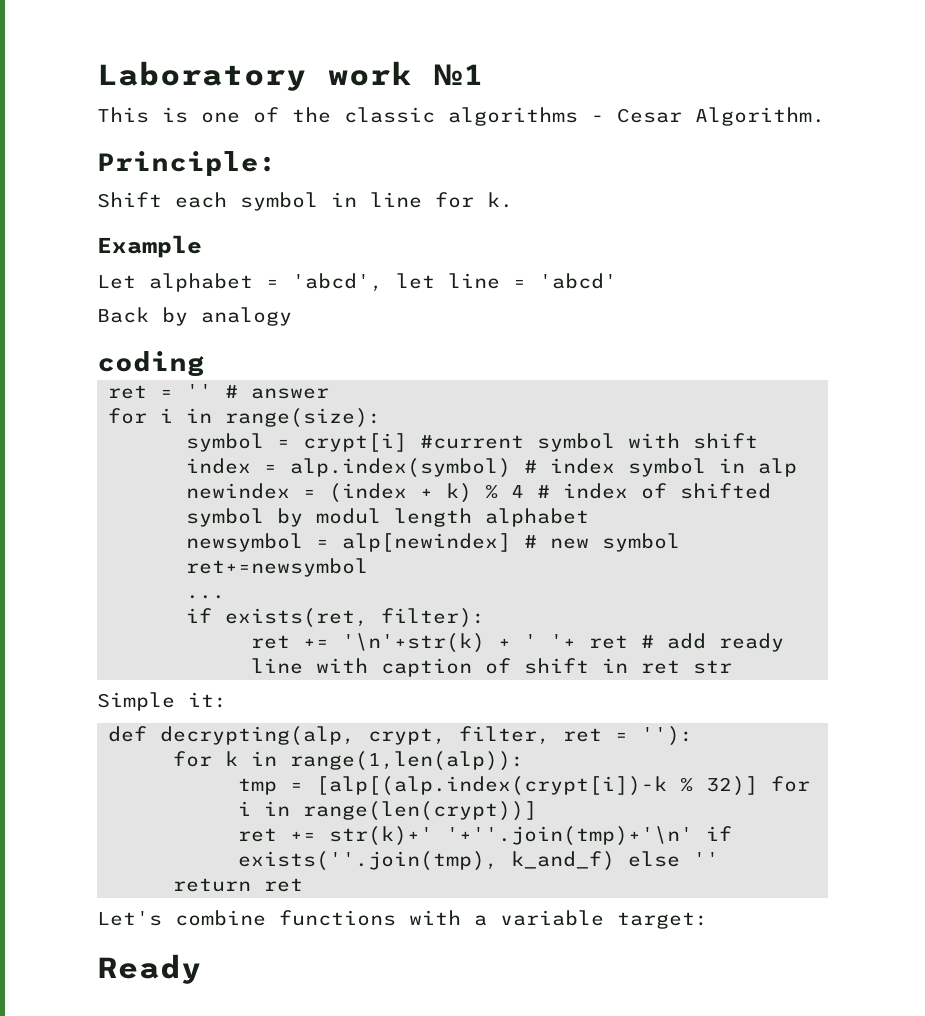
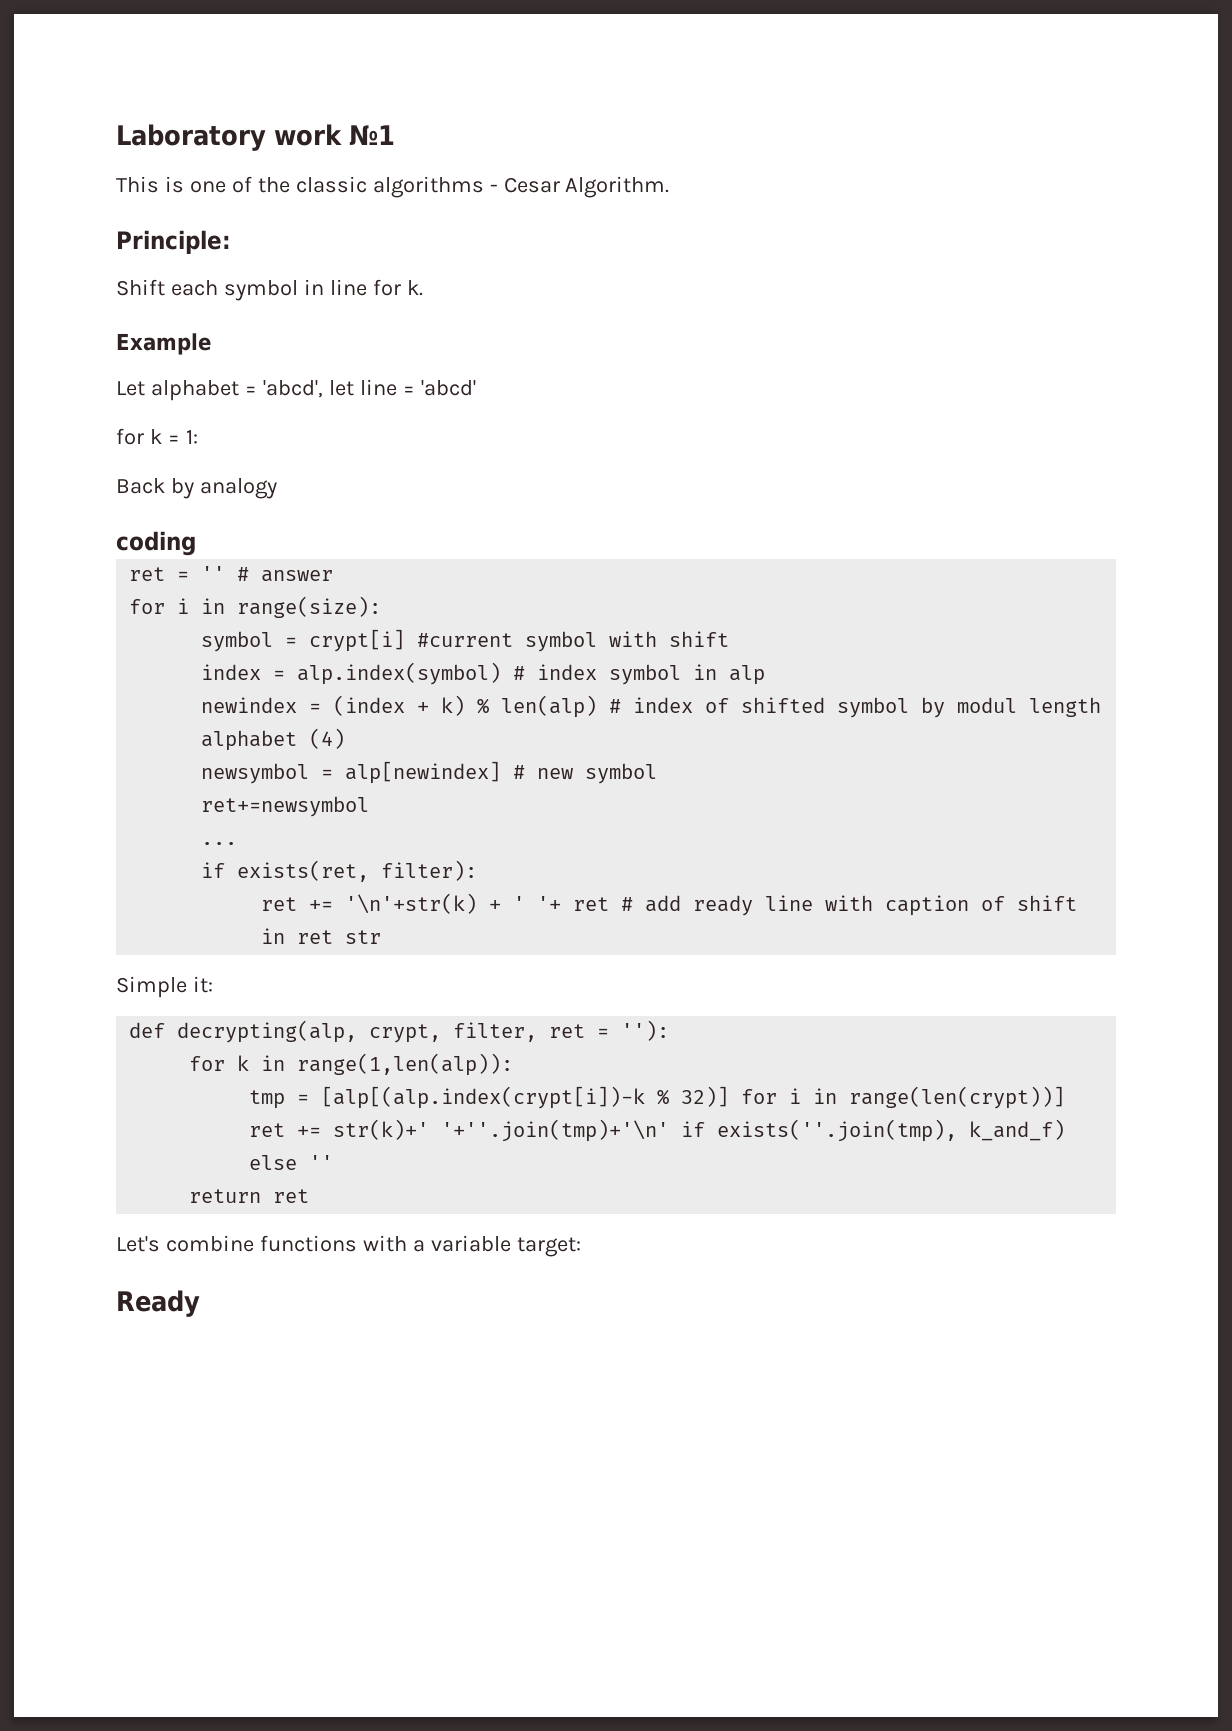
+ for k = 1:
- newindex = (index + k) % 4 # index of shifted symbol by modul length alphabet
+ newindex = (index + k) % len(alp) # index of shifted symbol by modul length alphabet (4)

